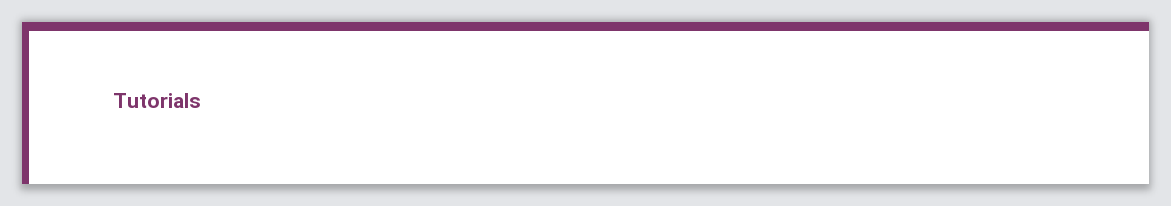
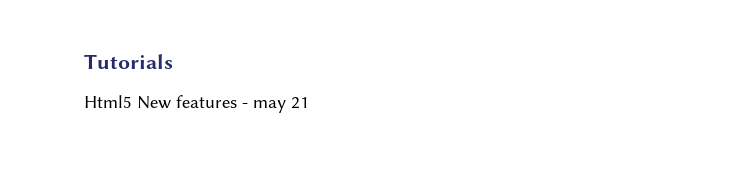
+ Html5 New features - may 21

